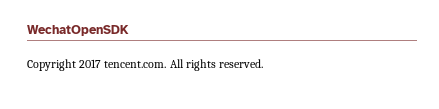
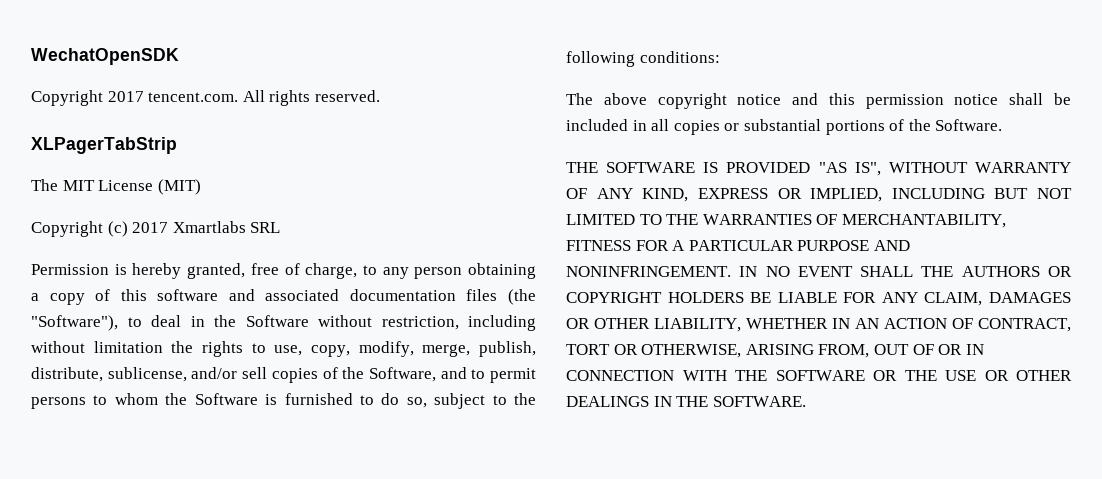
+ XLPagerTabStrip
+ The MIT License (MIT)
+ Copyright (c) 2017 Xmartlabs SRL
+ Permission is hereby granted, free of charge, to any person obtaining a copy of this software and associated documentation files (the "Software"), to deal in the Software without restriction, including without limitation the rights to use, copy, modify, merge, publish, distribute, sublicense, and/or sell copies of the Software, and to permit persons to whom the Software is furnished to do so, subject to the following conditions:
+ The above copyright notice and this permission notice shall be included in all copies or substantial portions of the Software.
+ THE SOFTWARE IS PROVIDED "AS IS", WITHOUT WARRANTY OF ANY KIND, EXPRESS OR IMPLIED, INCLUDING BUT NOT LIMITED TO THE WARRANTIES OF MERCHANTABILITY, FITNESS FOR A PARTICULAR PURPOSE AND NONINFRINGEMENT. IN NO EVENT SHALL THE AUTHORS OR COPYRIGHT HOLDERS BE LIABLE FOR ANY CLAIM, DAMAGES OR OTHER LIABILITY, WHETHER IN AN ACTION OF CONTRACT, TORT OR OTHERWISE, ARISING FROM, OUT OF OR IN CONNECTION WITH THE SOFTWARE OR THE USE OR OTHER DEALINGS IN THE SOFTWARE.

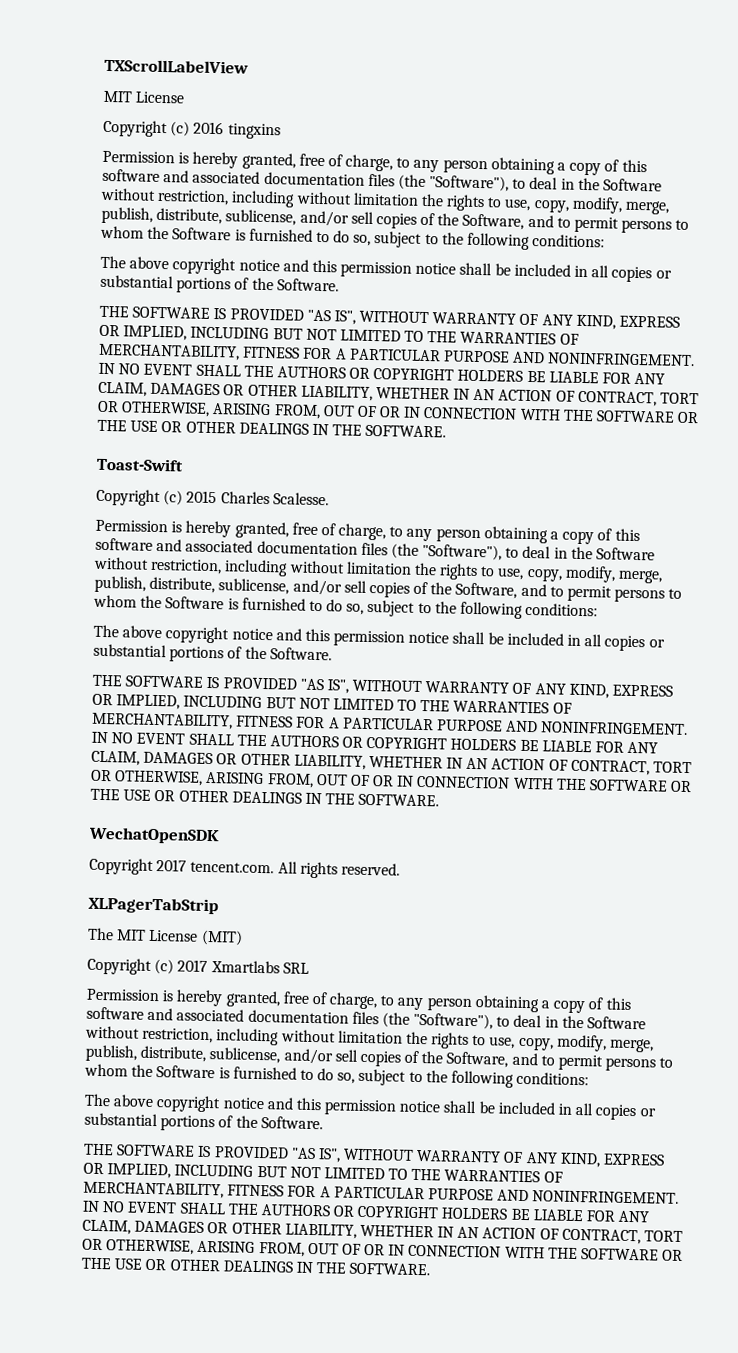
+ TXScrollLabelView
+ MIT License
+ Copyright (c) 2016 tingxins
+ Permission is hereby granted, free of charge, to any person obtaining a copy of this software and associated documentation files (the "Software"), to deal in the Software without restriction, including without limitation the rights to use, copy, modify, merge, publish, distribute, sublicense, and/or sell copies of the Software, and to permit persons to whom the Software is furnished to do so, subject to the following conditions:
+ The above copyright notice and this permission notice shall be included in all copies or substantial portions of the Software.
+ THE SOFTWARE IS PROVIDED "AS IS", WITHOUT WARRANTY OF ANY KIND, EXPRESS OR IMPLIED, INCLUDING BUT NOT LIMITED TO THE WARRANTIES OF MERCHANTABILITY, FITNESS FOR A PARTICULAR PURPOSE AND NONINFRINGEMENT. IN NO EVENT SHALL THE AUTHORS OR COPYRIGHT HOLDERS BE LIABLE FOR ANY CLAIM, DAMAGES OR OTHER LIABILITY, WHETHER IN AN ACTION OF CONTRACT, TORT OR OTHERWISE, ARISING FROM, OUT OF OR IN CONNECTION WITH THE SOFTWARE OR THE USE OR OTHER DEALINGS IN THE SOFTWARE.
+ Toast-Swift
+ Copyright (c) 2015 Charles Scalesse.
+ Permission is hereby granted, free of charge, to any person obtaining a copy of this software and associated documentation files (the "Software"), to deal in the Software without restriction, including without limitation the rights to use, copy, modify, merge, publish, distribute, sublicense, and/or sell copies of the Software, and to permit persons to whom the Software is furnished to do so, subject to the following conditions:
+ The above copyright notice and this permission notice shall be included in all copies or substantial portions of the Software.
+ THE SOFTWARE IS PROVIDED "AS IS", WITHOUT WARRANTY OF ANY KIND, EXPRESS OR IMPLIED, INCLUDING BUT NOT LIMITED TO THE WARRANTIES OF MERCHANTABILITY, FITNESS FOR A PARTICULAR PURPOSE AND NONINFRINGEMENT. IN NO EVENT SHALL THE AUTHORS OR COPYRIGHT HOLDERS BE LIABLE FOR ANY CLAIM, DAMAGES OR OTHER LIABILITY, WHETHER IN AN ACTION OF CONTRACT, TORT OR OTHERWISE, ARISING FROM, OUT OF OR IN CONNECTION WITH THE SOFTWARE OR THE USE OR OTHER DEALINGS IN THE SOFTWARE.

